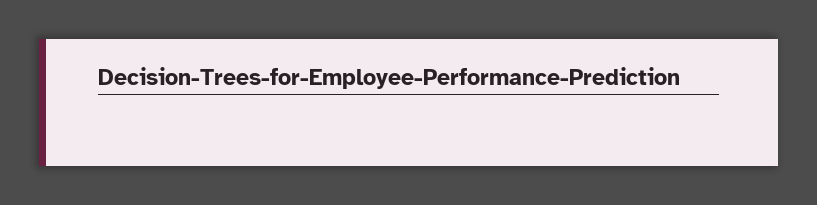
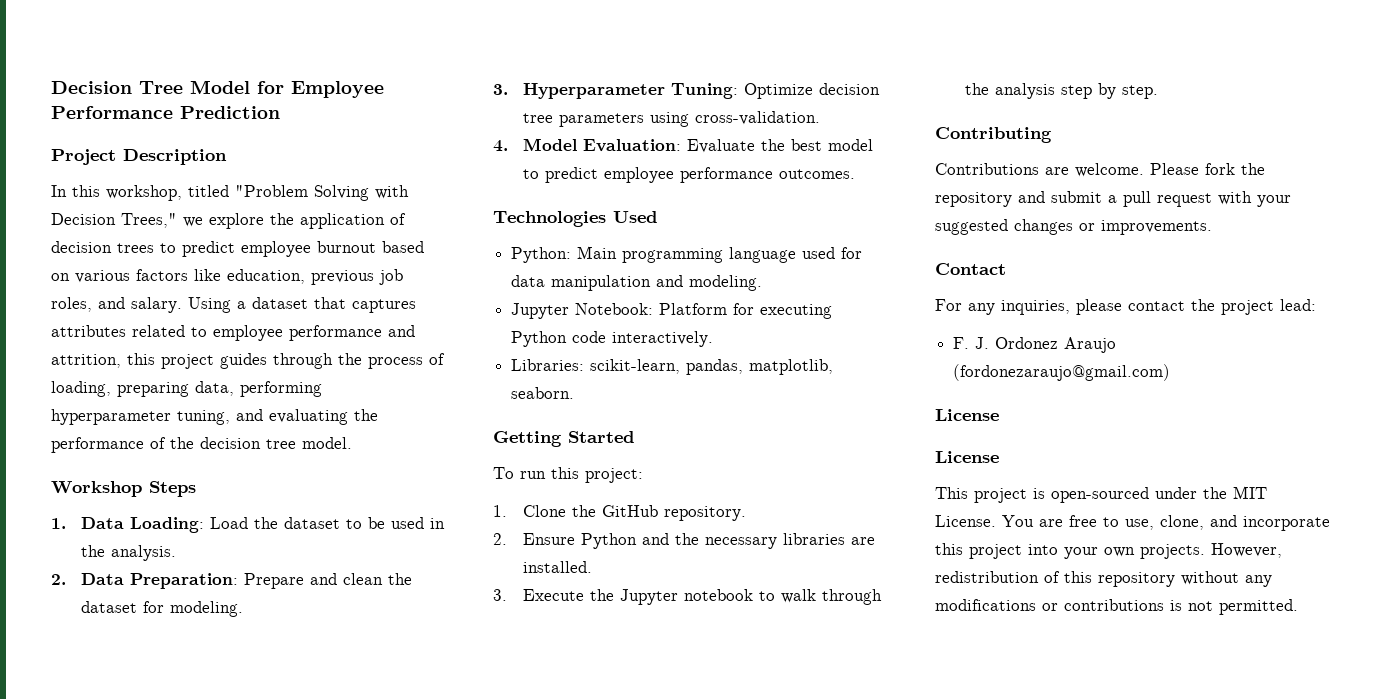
- Decision-Trees-for-Employee-Performance-Prediction
+ Decision Tree Model for Employee Performance Prediction
+ Project Description
+ In this workshop, titled "Problem Solving with Decision Trees," we explore the application of decision trees to predict employee burnout based on various factors like education, previous job roles, and salary. Using a dataset that captures attributes related to employee performance and attrition, this project guides through the process of loading, preparing data, performing hyperparameter tuning, and evaluating the performance of the decision tree model.
+ Workshop Steps
+ 1. Data Loading: Load the dataset to be used in the analysis.
+ 2. Data Preparation: Prepare and clean the dataset for modeling.
+ 3. Hyperparameter Tuning: Optimize decision tree parameters using cross-validation.
+ 4. Model Evaluation: Evaluate the best model to predict employee performance outcomes.
+ Technologies Used
+ Python: Main programming language used for data manipulation and modeling.
+ Jupyter Notebook: Platform for executing Python code interactively.
+ Libraries: scikit-learn, pandas, matplotlib, seaborn.
+ Getting Started
+ To run this project:
+ 1. Clone the GitHub repository.
+ 2. Ensure Python and the necessary libraries are installed.
+ 3. Execute the Jupyter notebook to walk through the analysis step by step.
+ Contributing
+ Contributions are welcome. Please fork the repository and submit a pull request with your suggested changes or improvements.
+ Contact
+ For any inquiries, please contact the project lead:
+ F. J. Ordonez Araujo (fordonezaraujo@gmail.com)
+ License
+ License
+ This project is open-sourced under the MIT License. You are free to use, clone, and incorporate this project into your own projects. However, redistribution of this repository without any modifications or contributions is not permitted.

